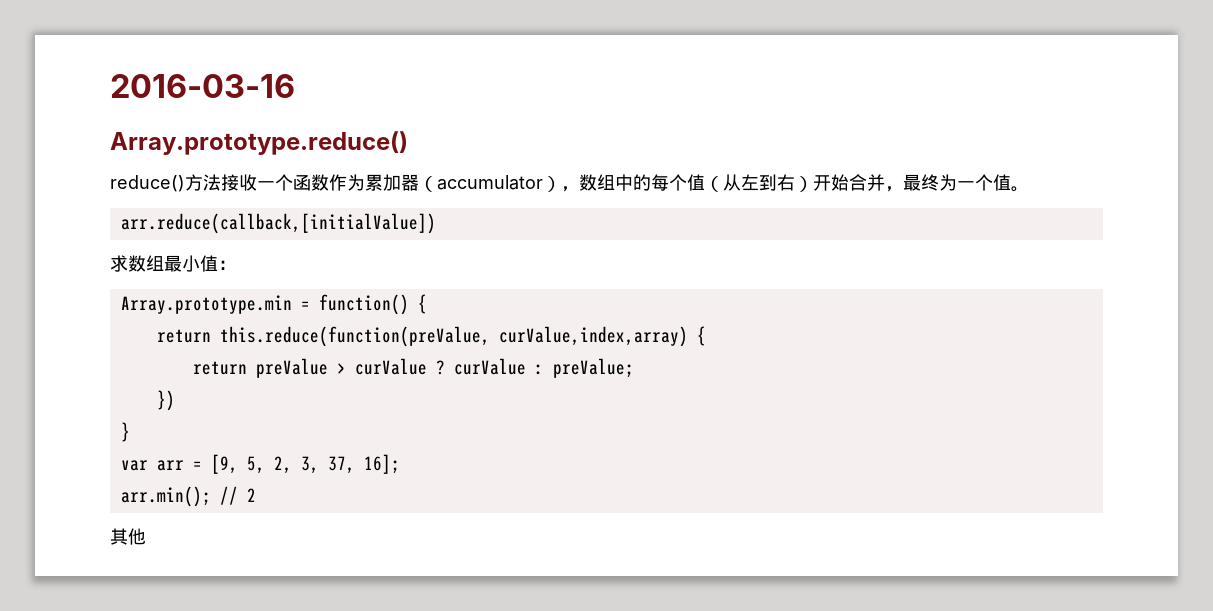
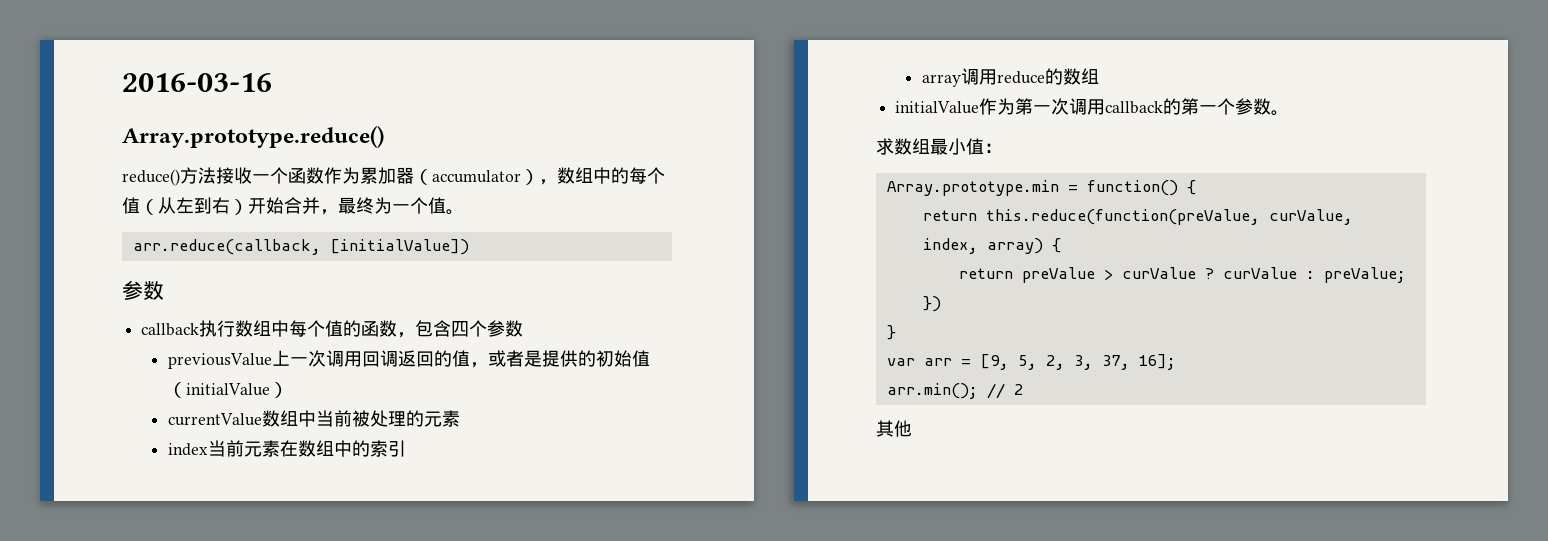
- arr.reduce(callback,[initialValue])
+ arr.reduce(callback, [initialValue])
+ 参数
+ callback执行数组中每个值的函数，包含四个参数
+ previousValue上一次调用回调返回的值，或者是提供的初始值（initialValue）
+ currentValue数组中当前被处理的元素
+ index当前元素在数组中的索引
+ array调用reduce的数组
+ initialValue作为第一次调用callback的第一个参数。
- return this.reduce(function(preValue, curValue,index,array) {
+ return this.reduce(function(preValue, curValue, index, array) {

